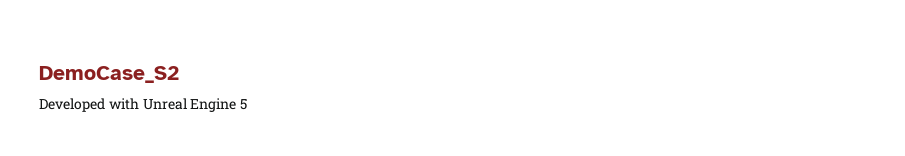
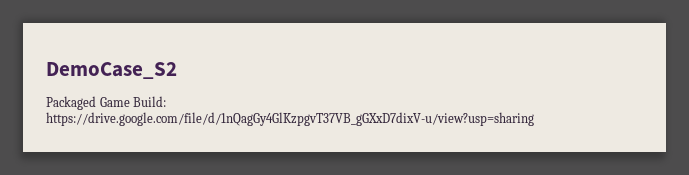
- Developed with Unreal Engine 5
+ Packaged Game Build: https://drive.google.com/file/d/1nQagGy4GlKzpgvT37VB_gGXxD7dixV-u/view?usp=sharing

